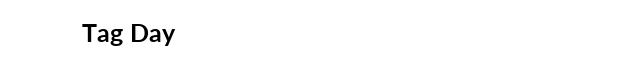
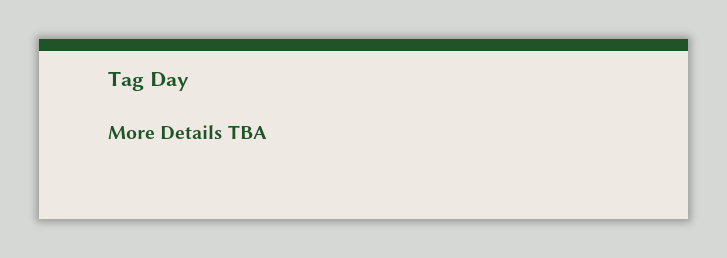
+ More Details TBA

